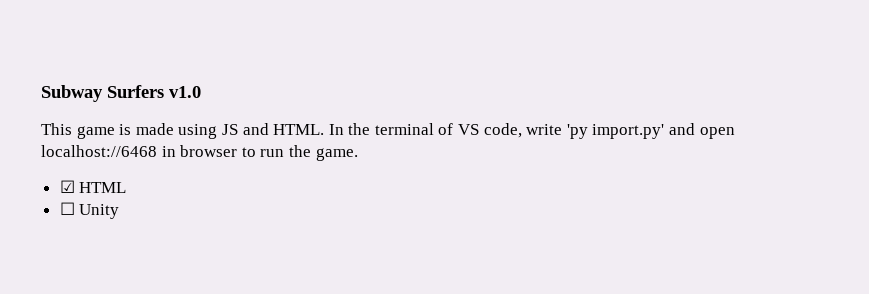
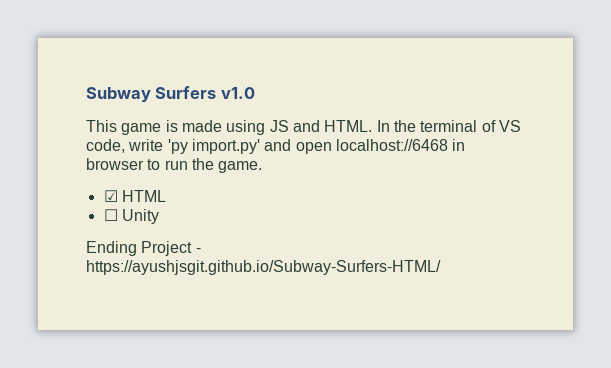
+ Ending Project - https://ayushjsgit.github.io/Subway-Surfers-HTML/

